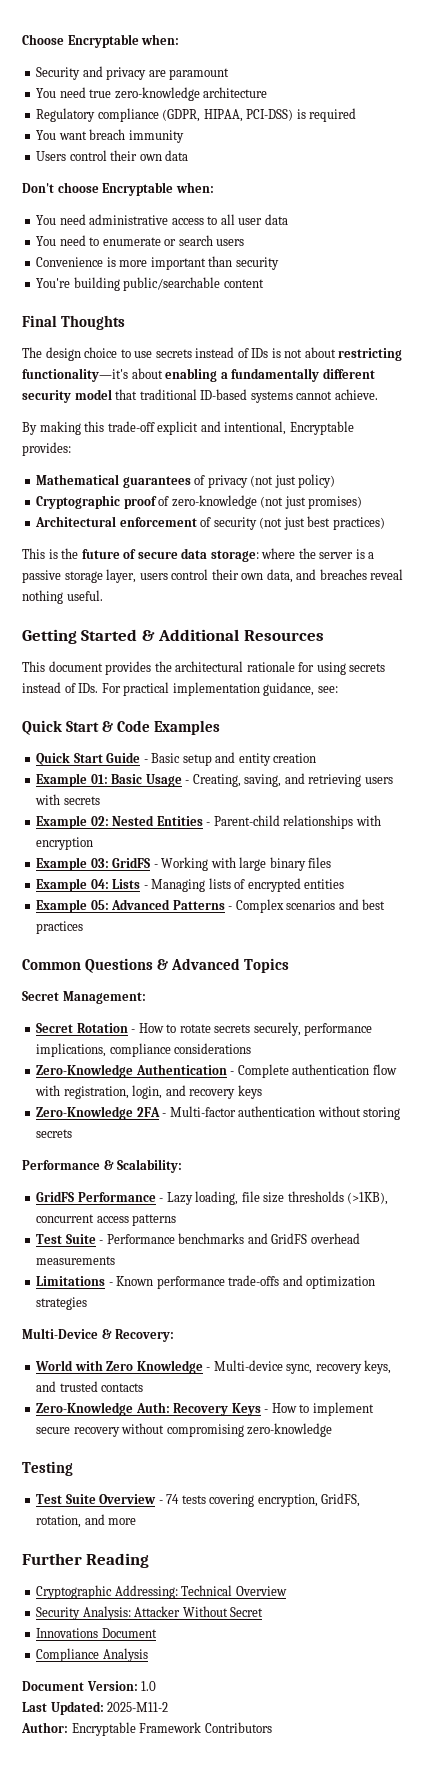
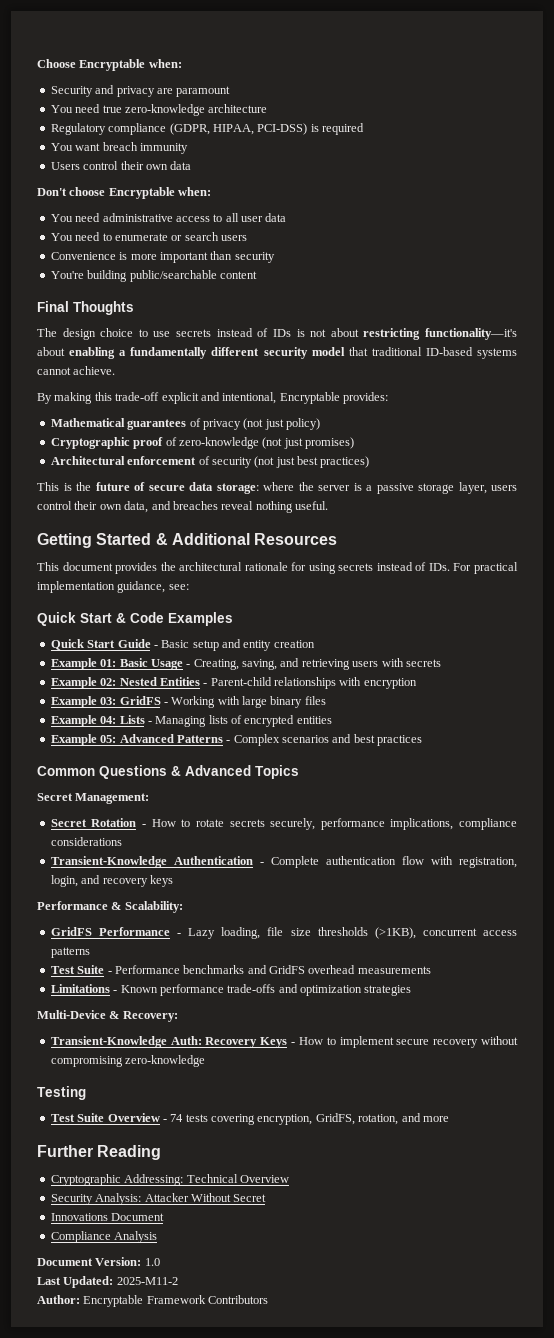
- Zero-Knowledge Authentication - Complete authentication flow with registration, login, and recovery keys
+ Transient-Knowledge Authentication - Complete authentication flow with registration, login, and recovery keys
- Zero-Knowledge 2FA - Multi-factor authentication without storing secrets
- World with Zero Knowledge - Multi-device sync, recovery keys, and trusted contacts
- Zero-Knowledge Auth: Recovery Keys - How to implement secure recovery without compromising zero-knowledge
+ Transient-Knowledge Auth: Recovery Keys - How to implement secure recovery without compromising zero-knowledge

